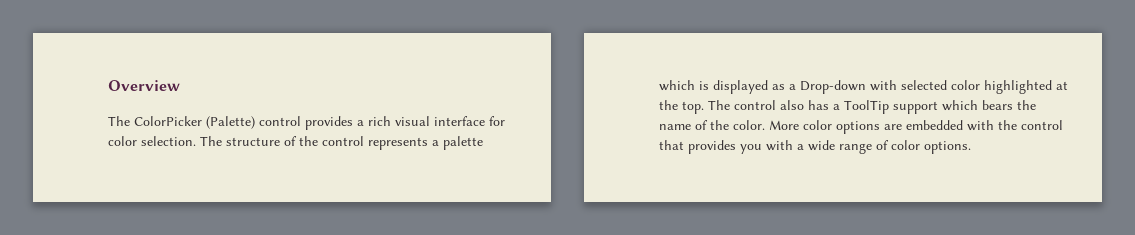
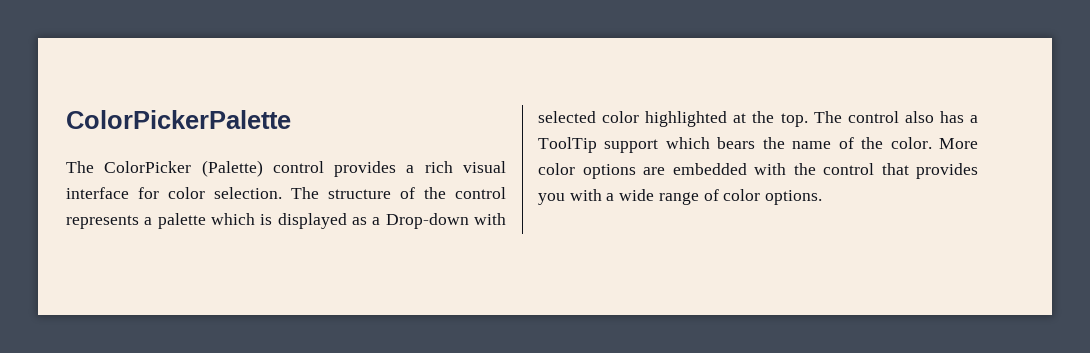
- Overview
+ ColorPickerPalette

